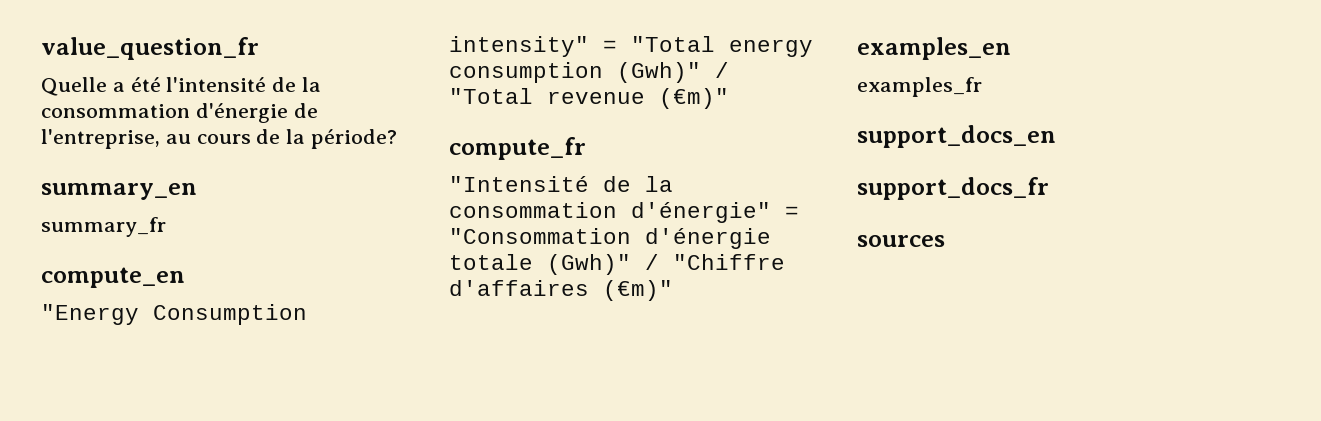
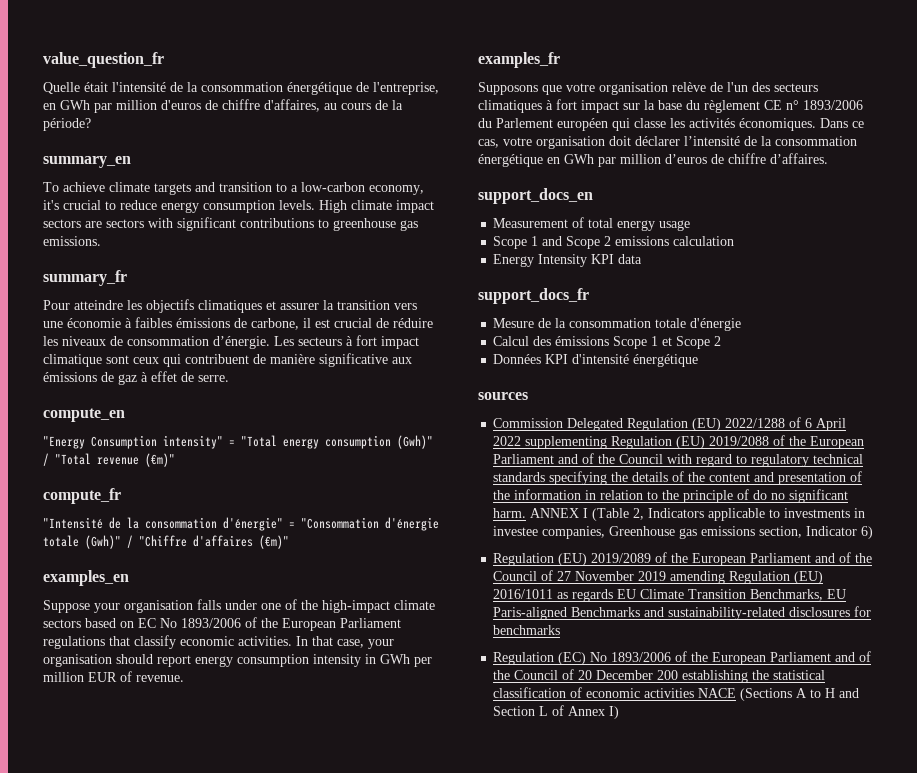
- Quelle a été l'intensité de la consommation d'énergie de l'entreprise, au cours de la période?
+ Quelle était l'intensité de la consommation énergétique de l'entreprise, en GWh par million d'euros de chiffre d'affaires, au cours de la période?
+ To achieve climate targets and transition to a low-carbon economy, it's crucial to reduce energy consumption levels. High climate impact sectors are sectors with significant contributions to greenhouse gas emissions.
  summary_fr
+ Pour atteindre les objectifs climatiques et assurer la transition vers une économie à faibles émissions de carbone, il est crucial de réduire les niveaux de consommation d’énergie. Les secteurs à fort impact climatique sont ceux qui contribuent de manière significative aux émissions de gaz à effet de serre.
+ Suppose your organisation falls under one of the high-impact climate sectors based on EC No 1893/2006 of the European Parliament regulations that classify economic activities. In that case, your organisation should report energy consumption intensity in GWh per million EUR of revenue.
  examples_fr
+ Supposons que votre organisation relève de l'un des secteurs climatiques à fort impact sur la base du règlement CE n° 1893/2006 du Parlement européen qui classe les activités économiques. Dans ce cas, votre organisation doit déclarer l’intensité de la consommation énergétique en GWh par million d’euros de chiffre d’affaires.
  support_docs_en
+ Measurement of total energy usage
+ Scope 1 and Scope 2 emissions calculation
+ Energy Intensity KPI data
  support_docs_fr
+ Mesure de la consommation totale d'énergie
+ Calcul des émissions Scope 1 et Scope 2
+ Données KPI d'intensité énergétique
  sources
+ Commission Delegated Regulation (EU) 2022/1288 of 6 April 2022 supplementing Regulation (EU) 2019/2088 of the European Parliament and of the Council with regard to regulatory technical standards specifying the details of the content and presentation of the information in relation to the principle of do no significant harm. ANNEX I (Table 2, Indicators applicable to investments in investee companies, Greenhouse gas emissions section, Indicator 6)
+ Regulation (EU) 2019/2089 of the European Parliament and of the Council of 27 November 2019 amending Regulation (EU) 2016/1011 as regards EU Climate Transition Benchmarks, EU Paris-aligned Benchmarks and sustainability-related disclosures for benchmarks
+ Regulation (EC) No 1893/2006 of the European Parliament and of the Council of 20 December 200 establishing the statistical classification of economic activities NACE (Sections A to H and Section L of Annex I)

